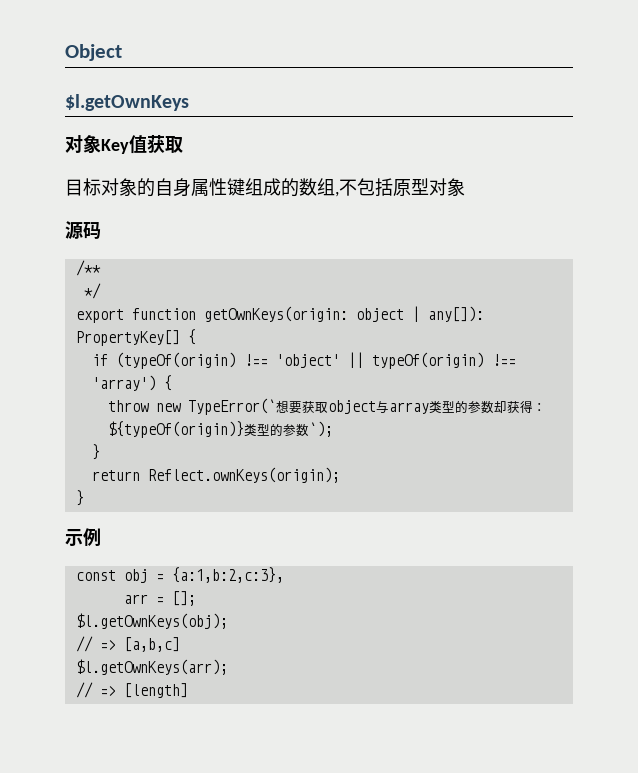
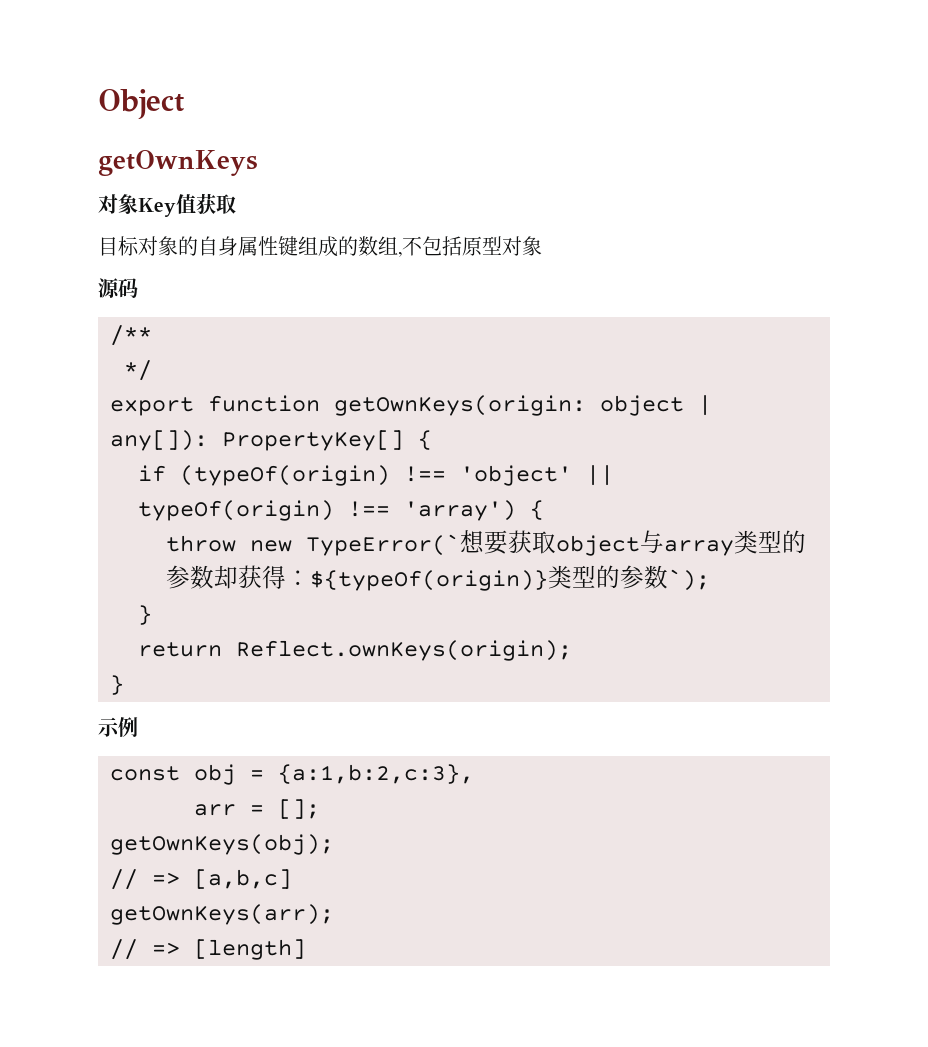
- $l.getOwnKeys
+ getOwnKeys
- $l.getOwnKeys(obj);
+ getOwnKeys(obj);
- $l.getOwnKeys(arr);
+ getOwnKeys(arr);

